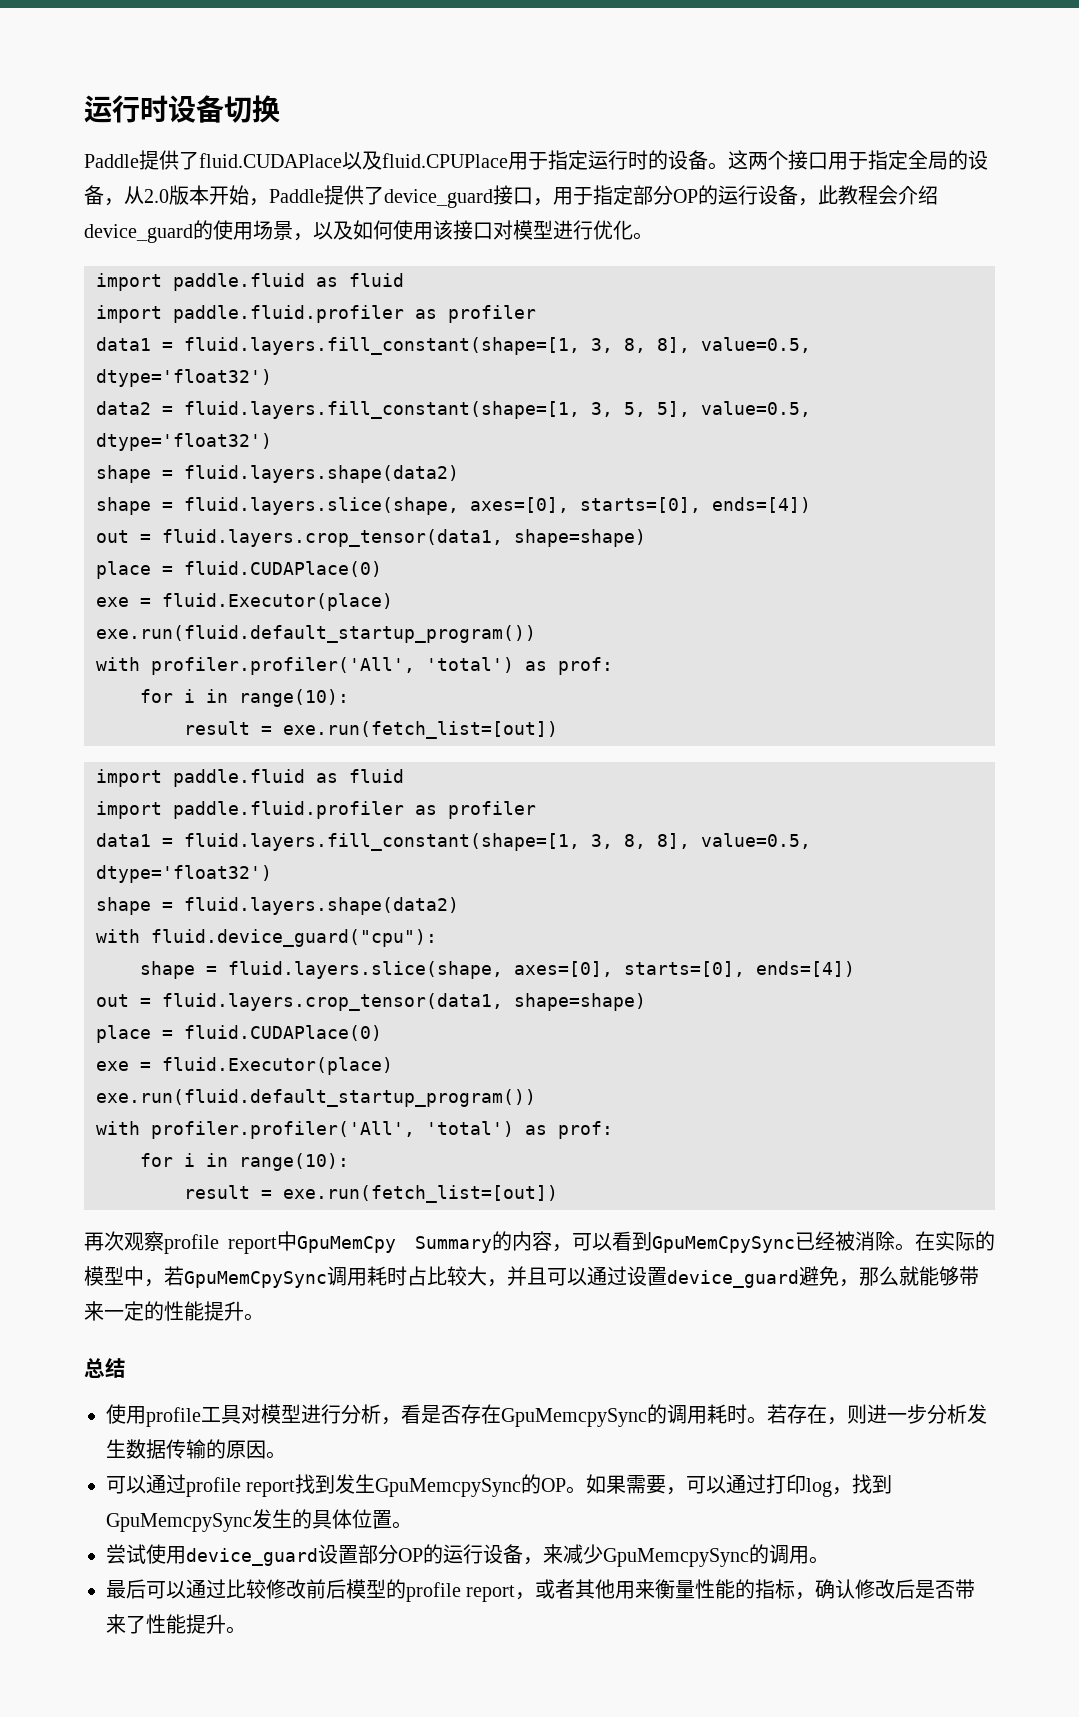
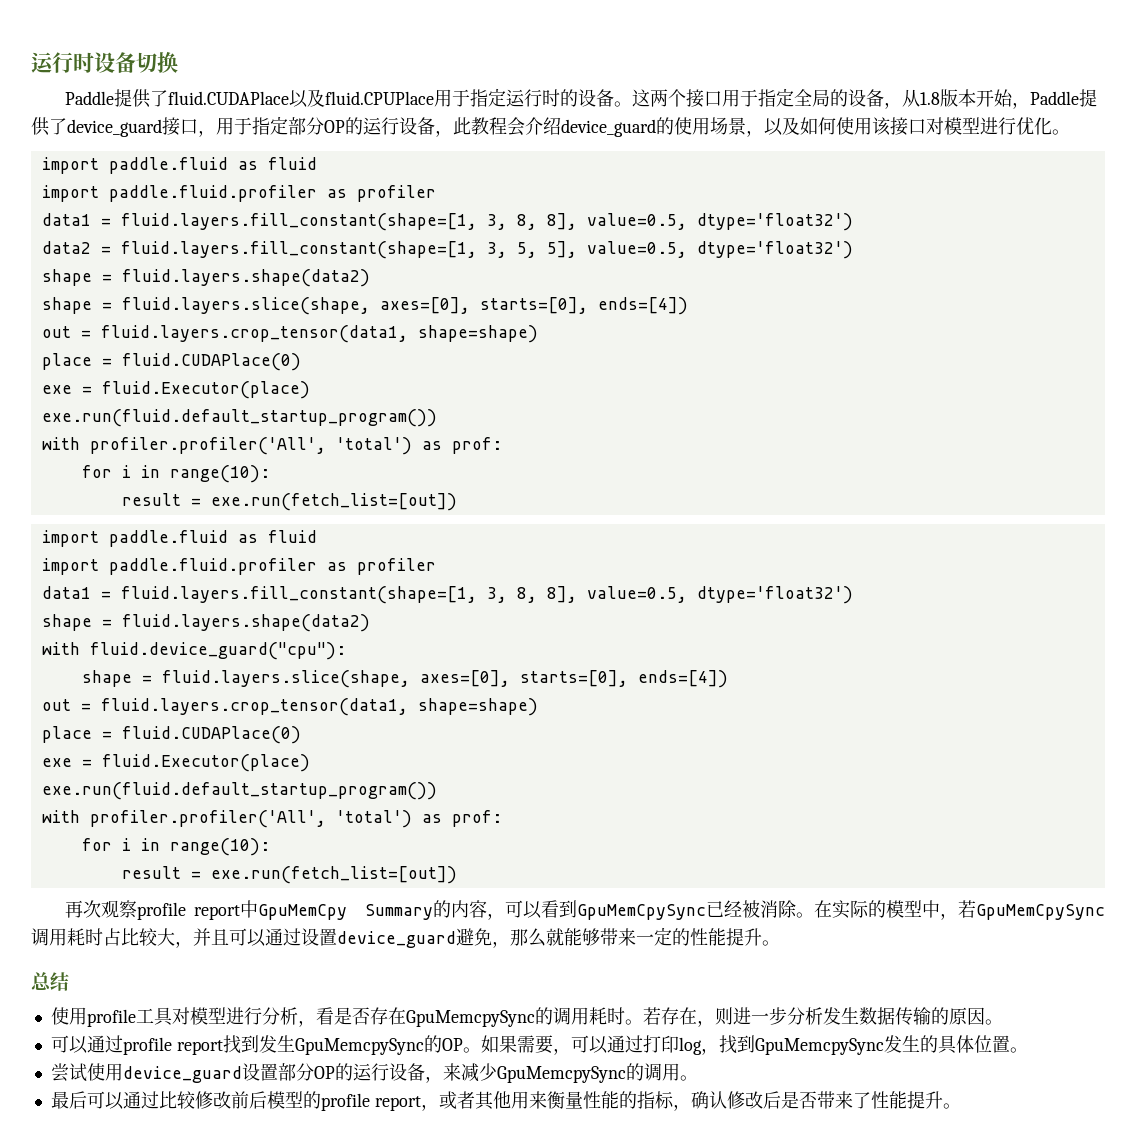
- 这两个接口用于指定全局的设备，从2.0版本开始，Paddle提供了device_guard接口，用于指定部分OP的运行设备，此教程会介绍device_guard的使用场景，以及如何使用该接口对模型进行优化。
+ 这两个接口用于指定全局的设备，从1.8版本开始，Paddle提供了device_guard接口，用于指定部分OP的运行设备，此教程会介绍device_guard的使用场景，以及如何使用该接口对模型进行优化。

